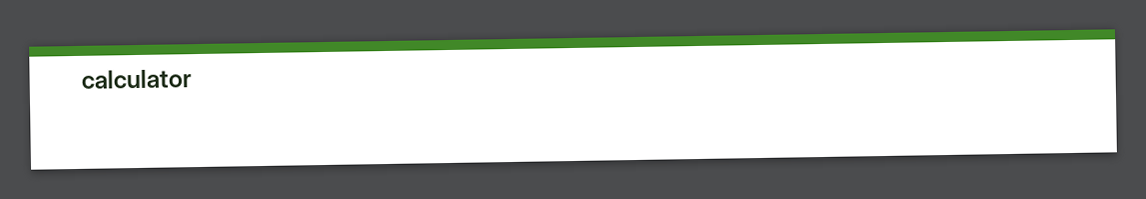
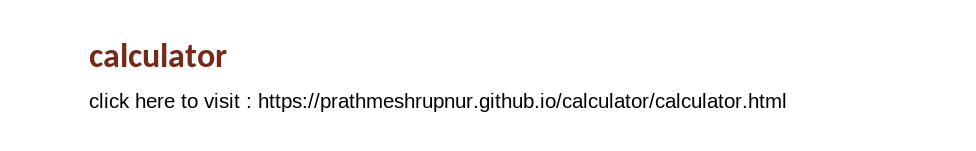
+ click here to visit : https://prathmeshrupnur.github.io/calculator/calculator.html

